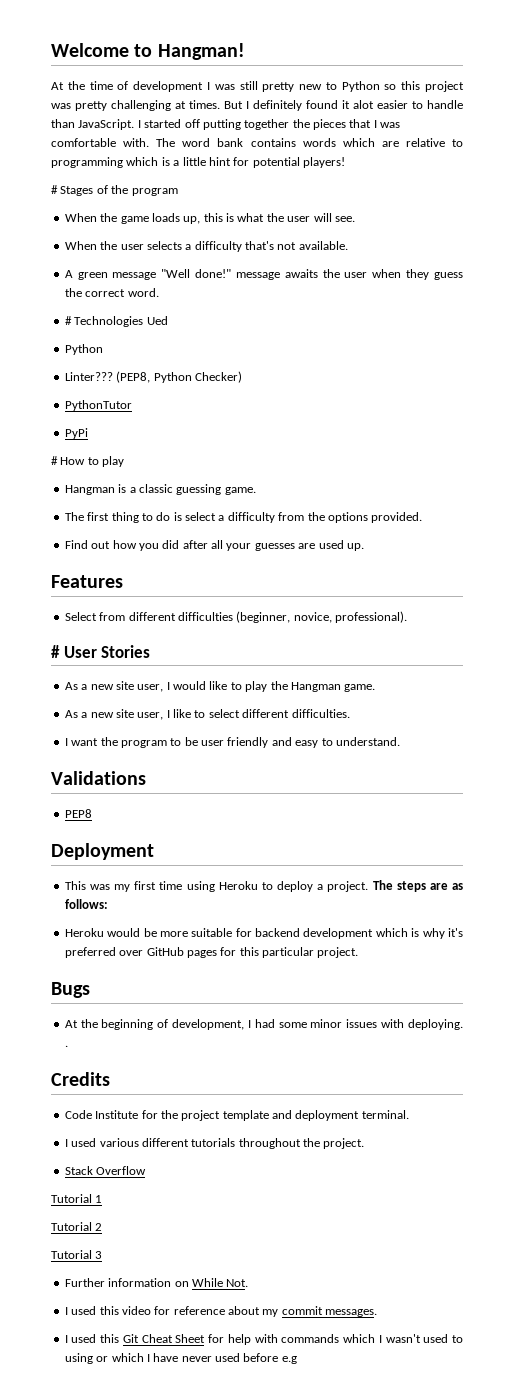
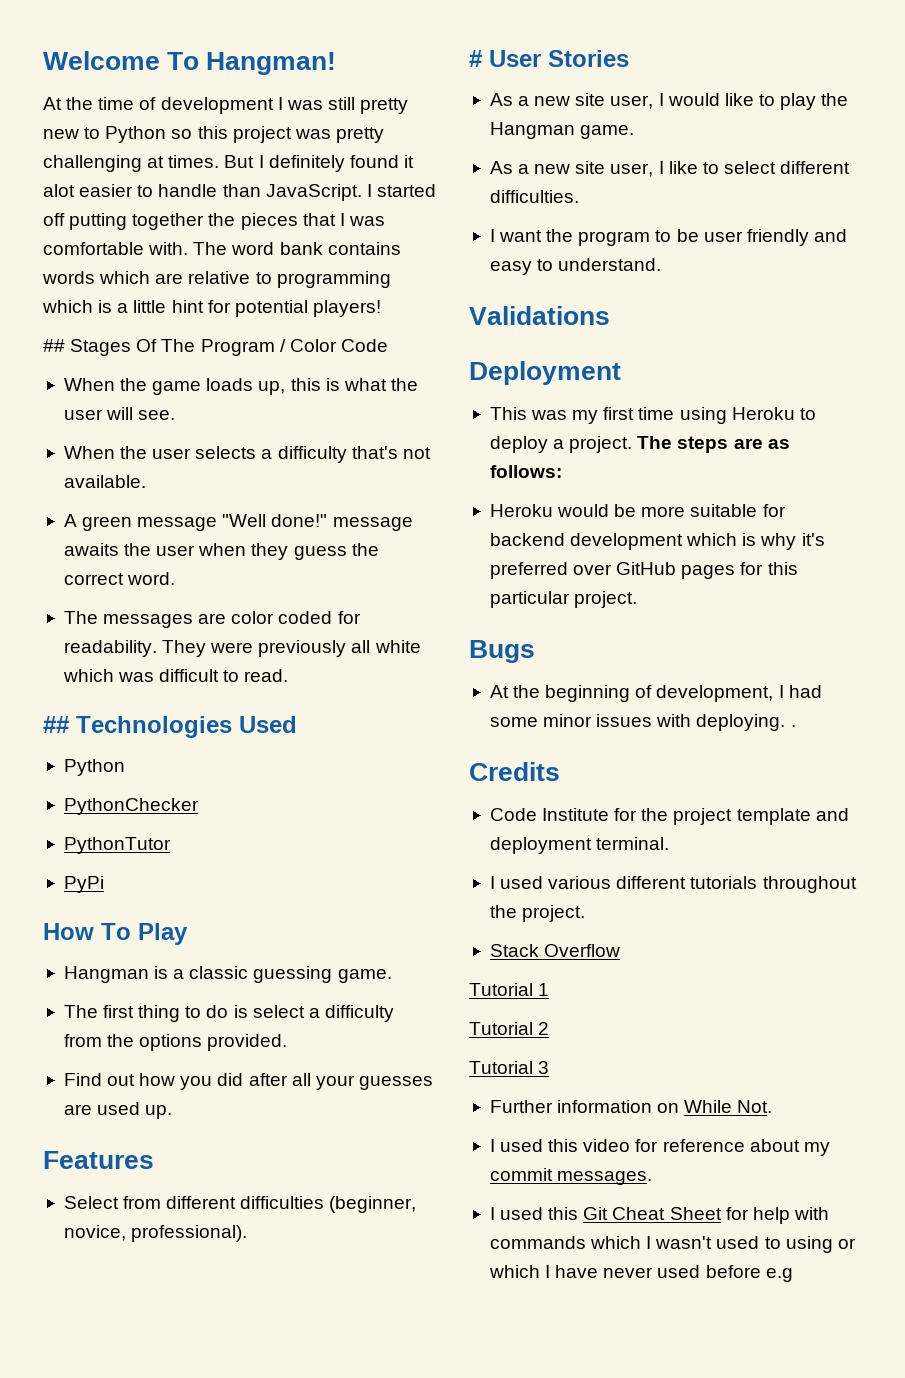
- Welcome to Hangman!
+ Welcome To Hangman!
- # Stages of the program
+ ## Stages Of The Program / Color Code
- # Technologies Ued
+ The messages are color coded for readability. They were previously all white which was difficult to read.
+ ## Technologies Used
  Python
- Linter??? (PEP8, Python Checker)
+ PythonChecker
  PythonTutor
  PyPi
- # How to play
+ How To Play
- PEP8

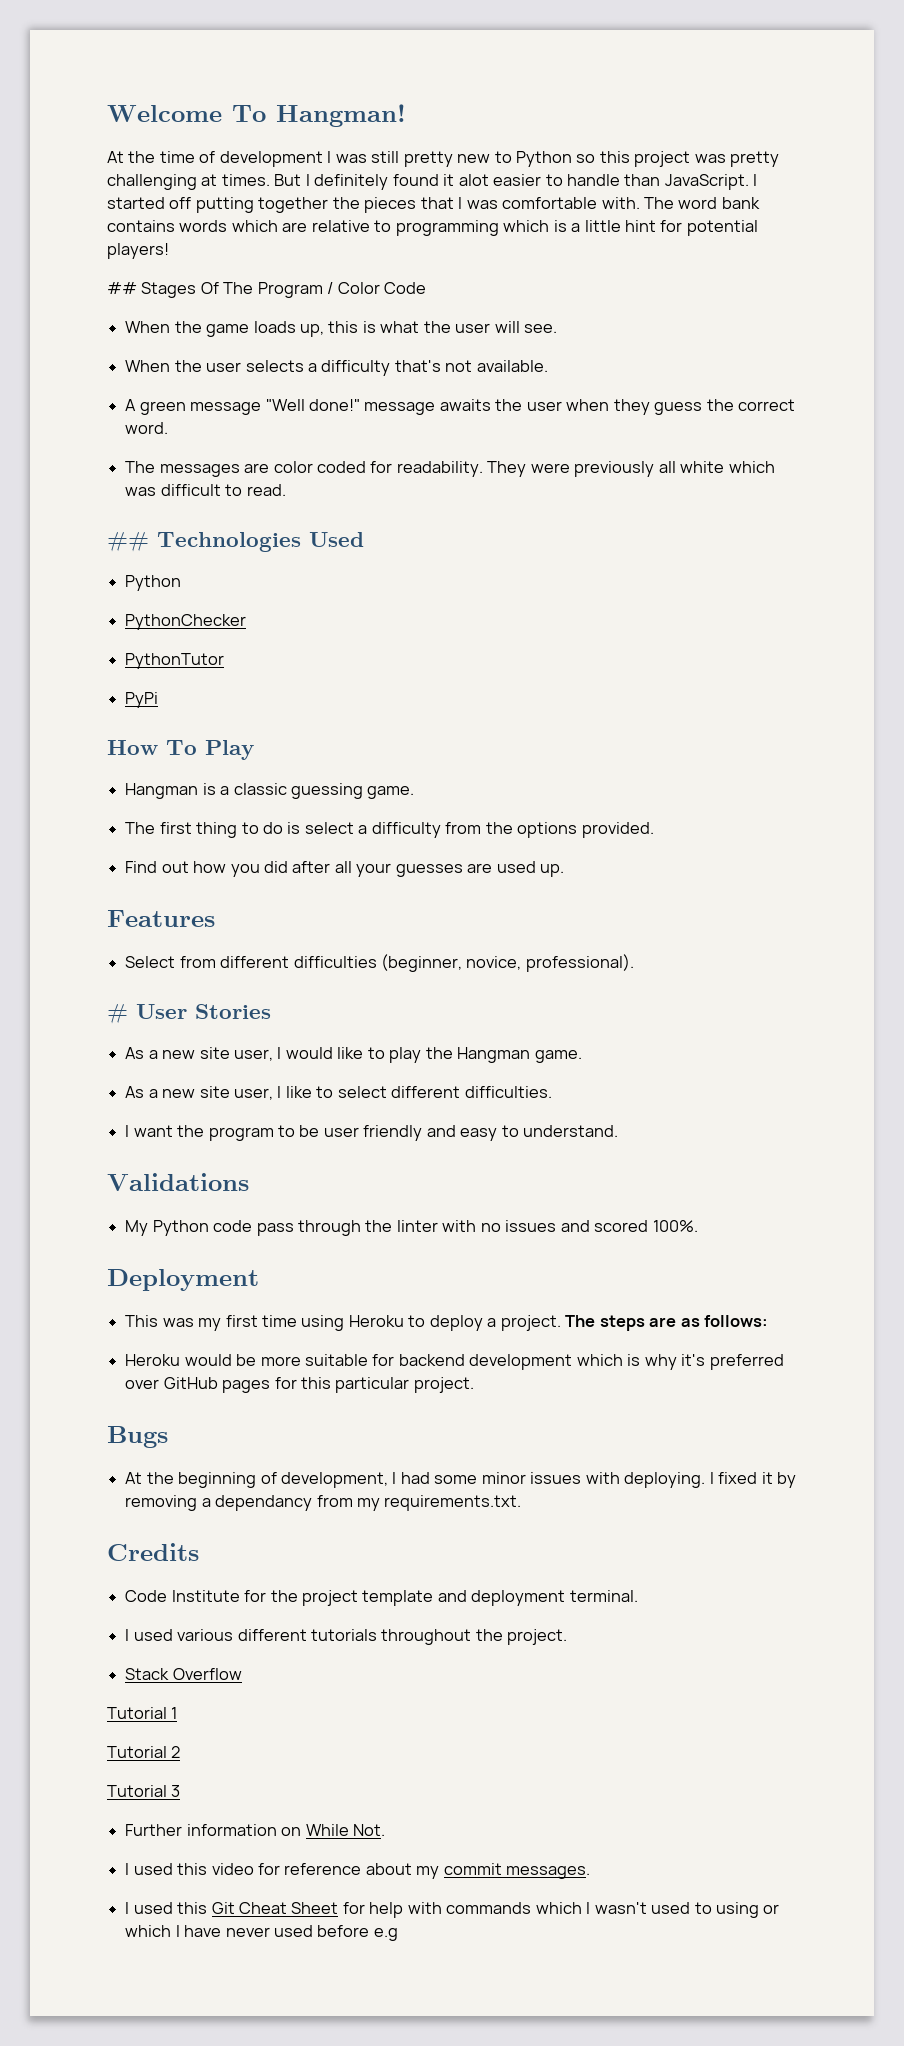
+ My Python code pass through the linter with no issues and scored 100%.
- At the beginning of development, I had some minor issues with deploying. .
+ At the beginning of development, I had some minor issues with deploying. I fixed it by removing a dependancy from my requirements.txt.

